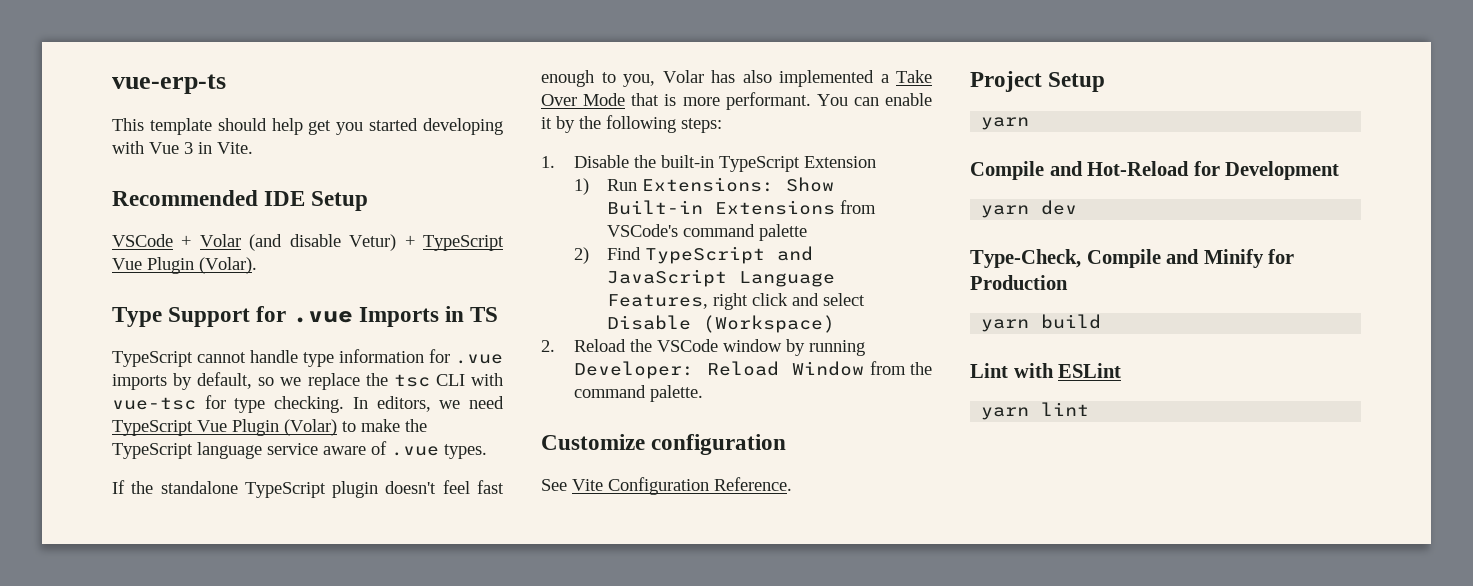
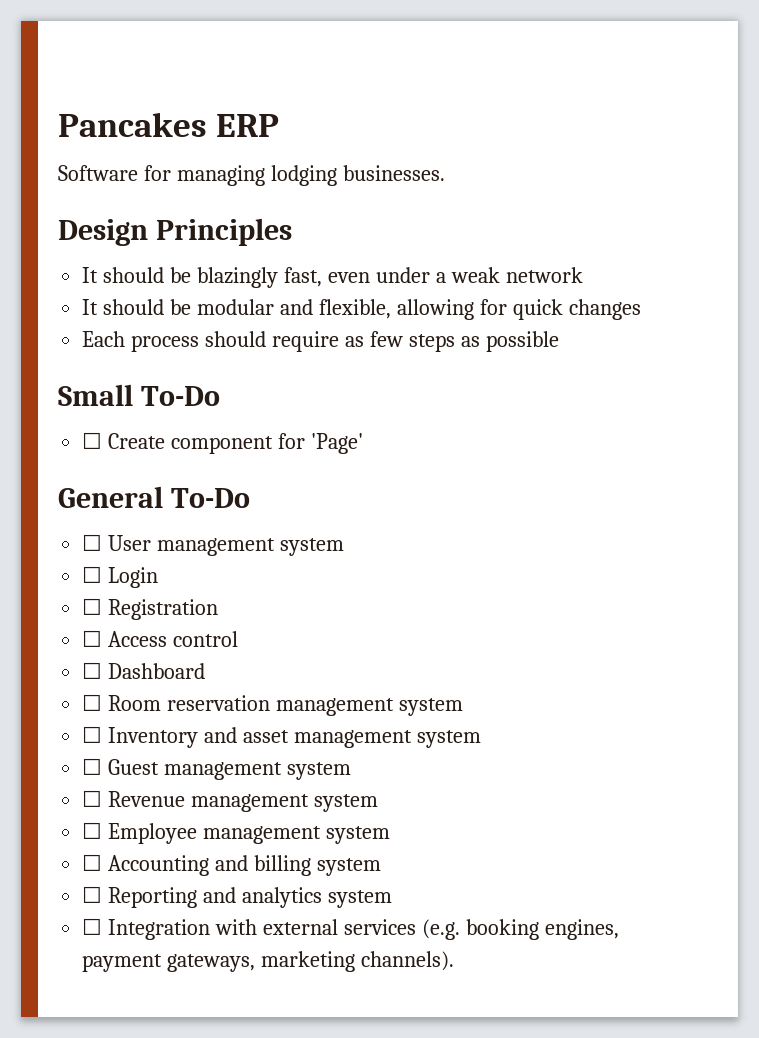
- vue-erp-ts
- This template should help get you started developing with Vue 3 in Vite.
- Recommended IDE Setup
- VSCode + Volar (and disable Vetur) + TypeScript Vue Plugin (Volar).
- Type Support for .vue Imports in TS
- TypeScript cannot handle type information for .vue imports by default, so we replace the tsc CLI with vue-tsc for type checking. In editors, we need TypeScript Vue Plugin (Volar) to make the TypeScript language service aware of .vue types.
- If the standalone TypeScript plugin doesn't feel fast enough to you, Volar has also implemented a Take Over Mode that is more performant. You can enable it by the following steps:
- 1. Disable the built-in TypeScript Extension
- 1) Run Extensions: Show Built-in Extensions from VSCode's command palette
- 2) Find TypeScript and JavaScript Language Features, right click and select Disable (Workspace)
- 2. Reload the VSCode window by running Developer: Reload Window from the command palette.
- Customize configuration
- See Vite Configuration Reference.
- Project Setup
- yarn
- Compile and Hot-Reload for Development
- yarn dev
- Type-Check, Compile and Minify for Production
- yarn build
- Lint with ESLint
- yarn lint
+ Pancakes ERP
+ Software for managing lodging businesses.
+ Design Principles
+ It should be blazingly fast, even under a weak network
+ It should be modular and flexible, allowing for quick changes
+ Each process should require as few steps as possible
+ Small To-Do
+ ☐ Create component for 'Page'
+ General To-Do
+ ☐ User management system
+ ☐ Login
+ ☐ Registration
+ ☐ Access control
+ ☐ Dashboard
+ ☐ Room reservation management system
+ ☐ Inventory and asset management system
+ ☐ Guest management system
+ ☐ Revenue management system
+ ☐ Employee management system
+ ☐ Accounting and billing system
+ ☐ Reporting and analytics system
+ ☐ Integration with external services (e.g. booking engines, payment gateways, marketing channels).

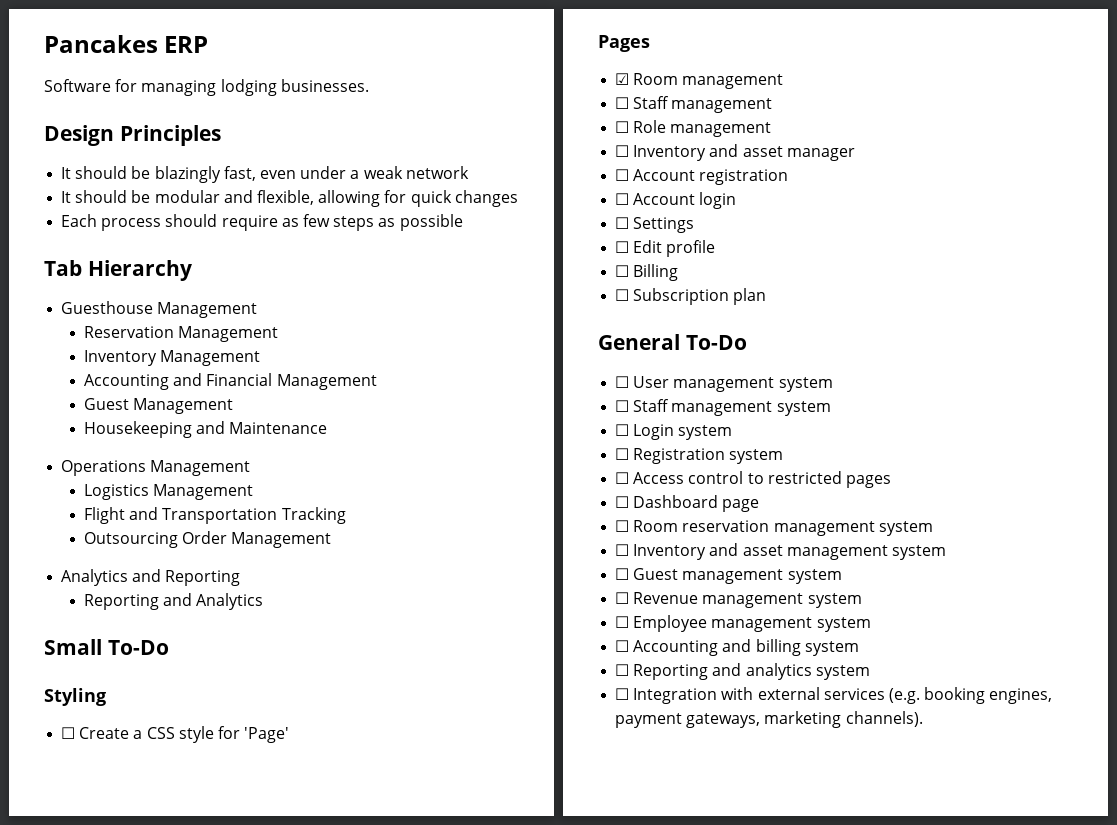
+ Tab Hierarchy
+ Guesthouse Management
+ Reservation Management
+ Inventory Management
+ Accounting and Financial Management
+ Guest Management
+ Housekeeping and Maintenance
+ Operations Management
+ Logistics Management
+ Flight and Transportation Tracking
+ Outsourcing Order Management
+ Analytics and Reporting
+ Reporting and Analytics
+ Styling
- ☐ Create component for 'Page'
+ ☐ Create a CSS style for 'Page'
+ Pages
+ ☑ Room management
+ ☐ Staff management
+ ☐ Role management
+ ☐ Inventory and asset manager
+ ☐ Account registration
+ ☐ Account login
+ ☐ Settings
+ ☐ Edit profile
+ ☐ Billing
+ ☐ Subscription plan
+ ☐ Staff management system
- ☐ Login
+ ☐ Login system
- ☐ Registration
+ ☐ Registration system
- ☐ Access control
+ ☐ Access control to restricted pages
- ☐ Dashboard
+ ☐ Dashboard page

